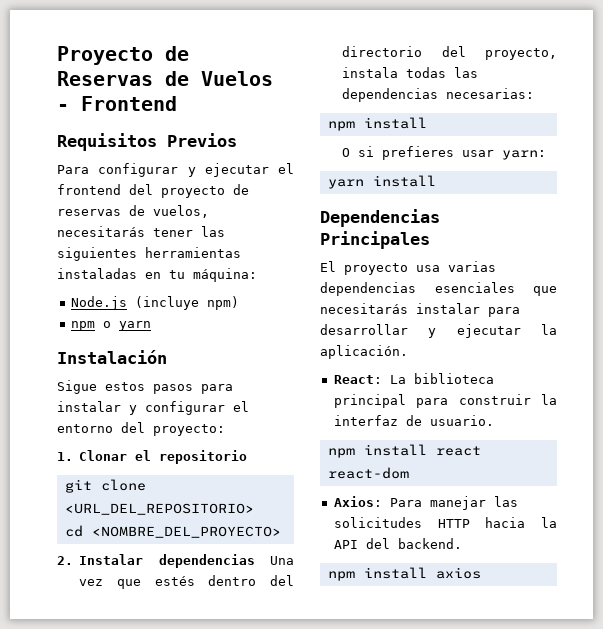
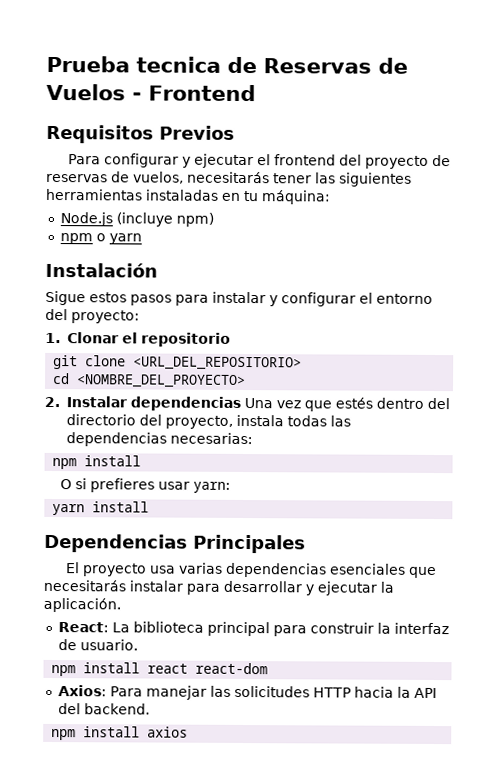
- Proyecto de Reservas de Vuelos - Frontend
+ Prueba tecnica de Reservas de Vuelos - Frontend

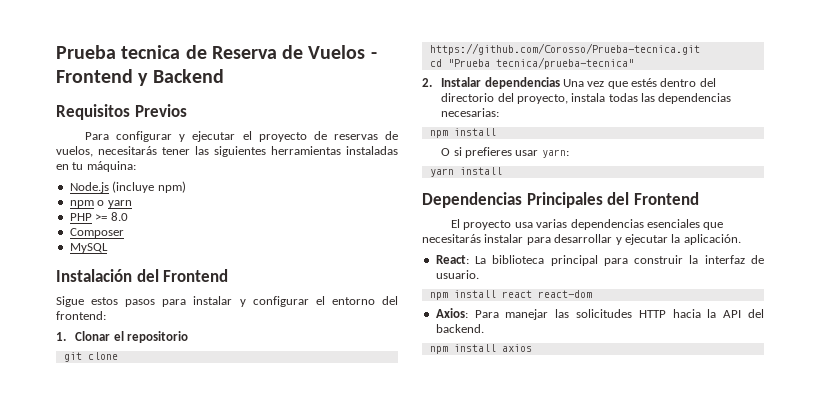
- Prueba tecnica de Reservas de Vuelos - Frontend
+ Prueba tecnica de Reserva de Vuelos - Frontend y Backend
- Para configurar y ejecutar el frontend del proyecto de reservas de vuelos, necesitarás tener las siguientes herramientas instaladas en tu máquina:
+ Para configurar y ejecutar el proyecto de reservas de vuelos, necesitarás tener las siguientes herramientas instaladas en tu máquina:
+ PHP >= 8.0
+ Composer
+ MySQL
- Instalación
+ Instalación del Frontend
- Sigue estos pasos para instalar y configurar el entorno del proyecto:
+ Sigue estos pasos para instalar y configurar el entorno del frontend:
- git clone <URL_DEL_REPOSITORIO>
+ git clone https://github.com/Corosso/Prueba-tecnica.git
- cd <NOMBRE_DEL_PROYECTO>
+ cd "Prueba tecnica/prueba-tecnica"
- Dependencias Principales
+ Dependencias Principales del Frontend

